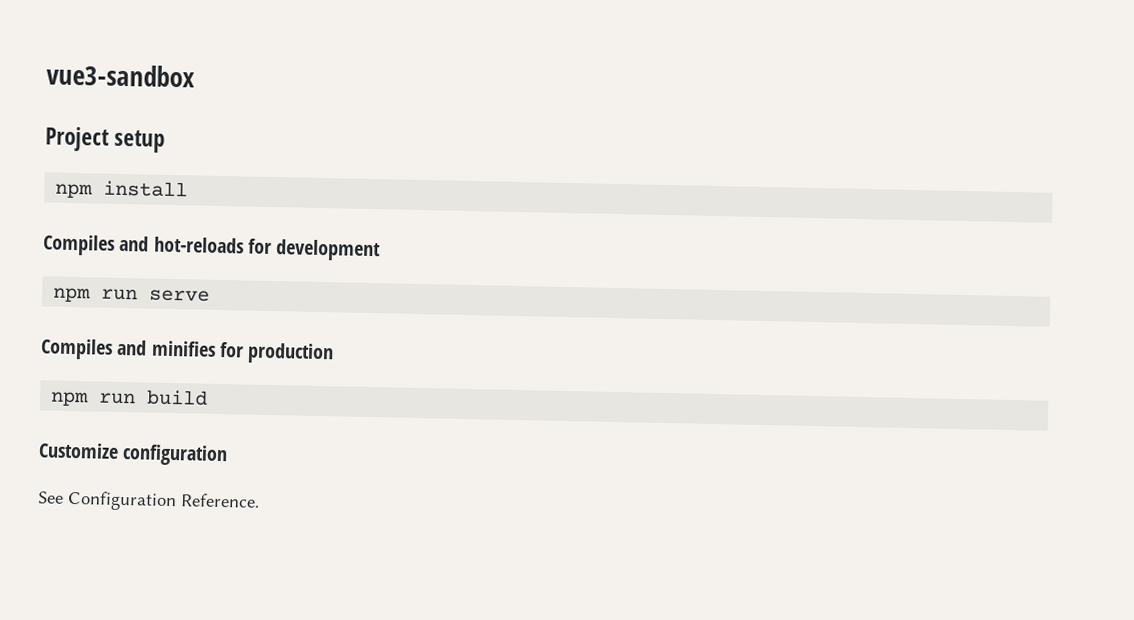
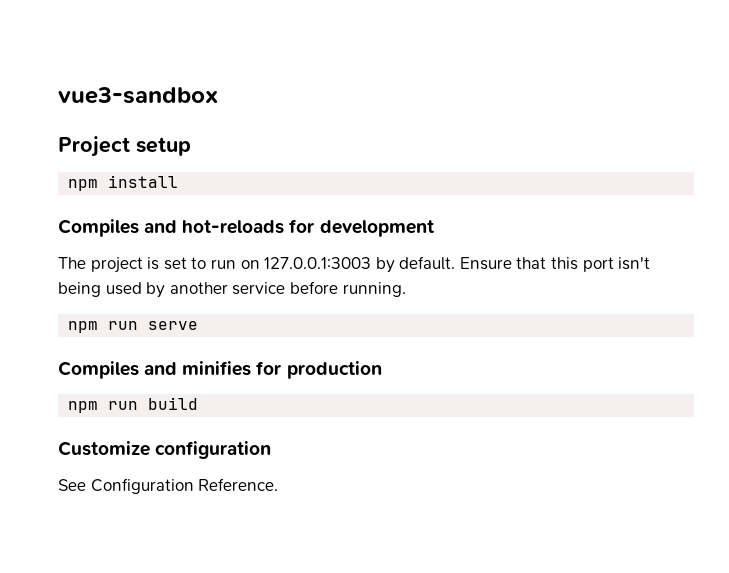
+ The project is set to run on 127.0.0.1:3003 by default. Ensure that this port isn't being used by another service before running.

